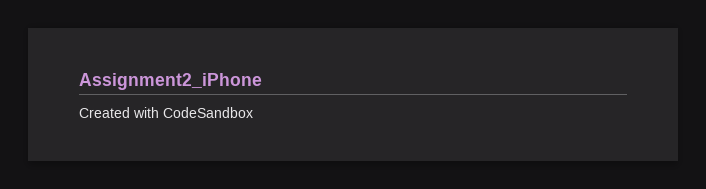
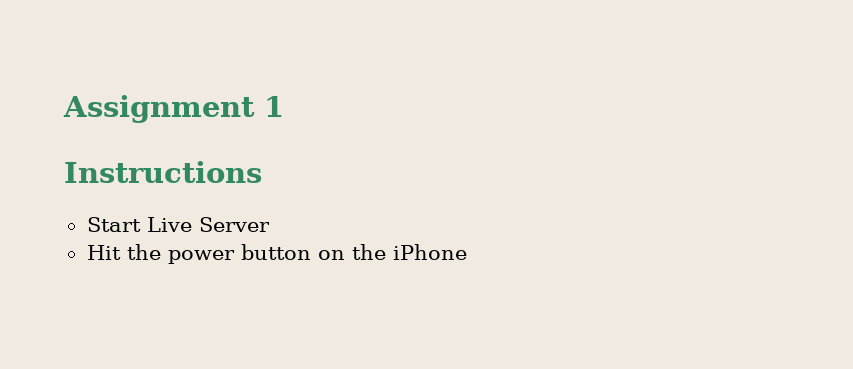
- Assignment2_iPhone
- Created with CodeSandbox
+ Assignment 1
+ Instructions
+ Start Live Server
+ Hit the power button on the iPhone

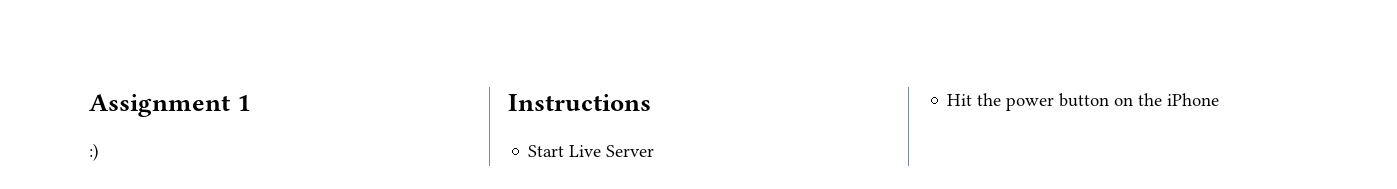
+ :)

